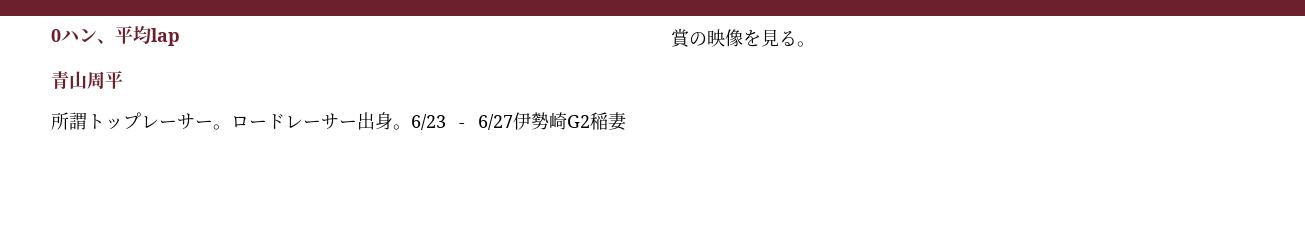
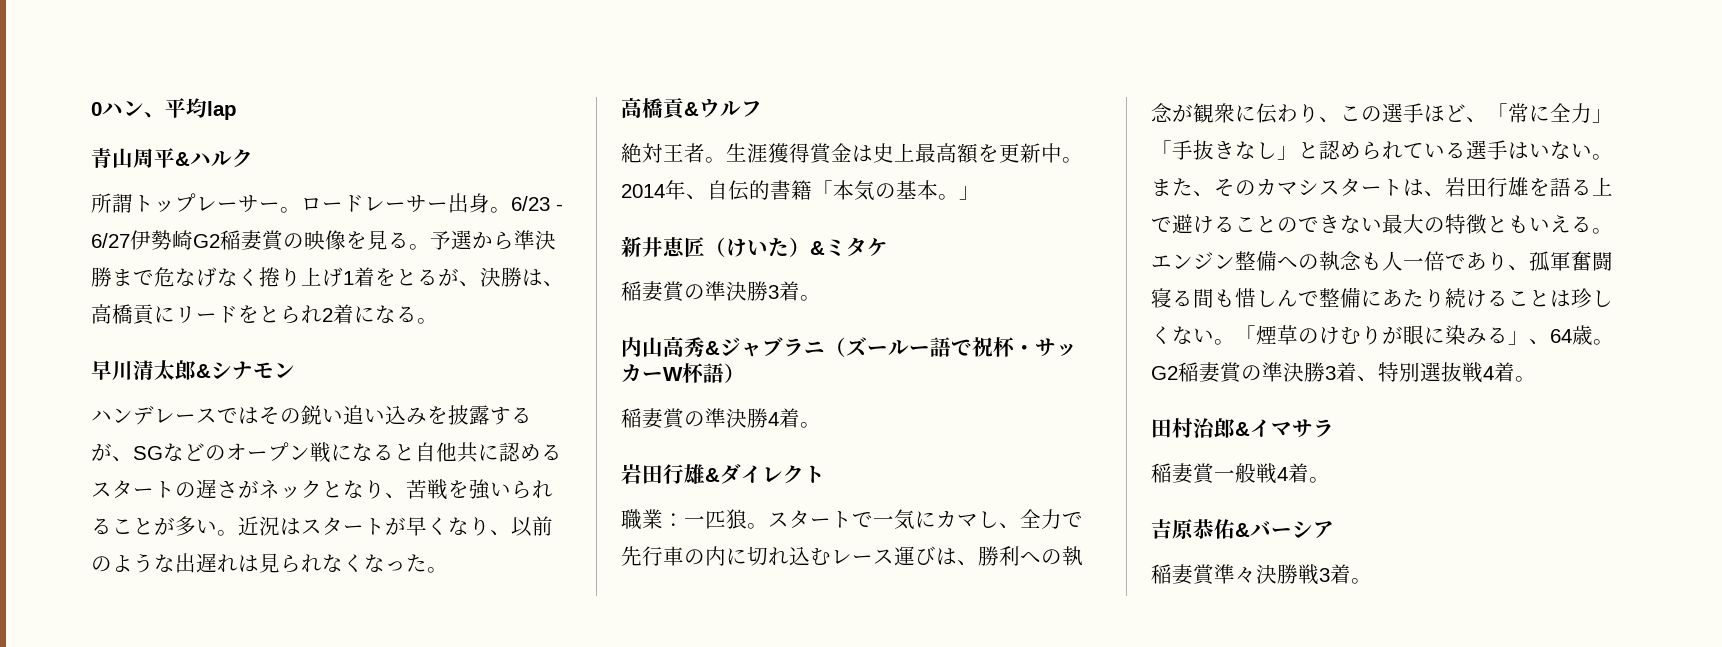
- 青山周平
+ 青山周平&ハルク
+ 予選から準決勝まで危なげなく捲り上げ1着をとるが、決勝は、高橋貢にリードをとられ2着になる。
+ 早川清太郎&シナモン
+ ハンデレースではその鋭い追い込みを披露するが、SGなどのオープン戦になると自他共に認めるスタートの遅さがネックとなり、苦戦を強いられることが多い。近況はスタートが早くなり、以前のような出遅れは見られなくなった。
+ 高橋貢&ウルフ
+ 絶対王者。生涯獲得賞金は史上最高額を更新中。2014年、自伝的書籍「本気の基本。」
+ 新井恵匠（けいた）&ミタケ
+ 稲妻賞の準決勝3着。
+ 内山高秀&ジャブラニ（ズールー語で祝杯・サッカーW杯語）
+ 稲妻賞の準決勝4着。
+ 岩田行雄&ダイレクト
+ 職業：一匹狼。スタートで一気にカマし、全力で先行車の内に切れ込むレース運びは、勝利への執念が観衆に伝わり、この選手ほど、「常に全力」「手抜きなし」と認められている選手はいない。また、そのカマシスタートは、岩田行雄を語る上で避けることのできない最大の特徴ともいえる。エンジン整備への執念も人一倍であり、孤軍奮闘寝る間も惜しんで整備にあたり続けることは珍しくない。「煙草のけむりが眼に染みる」、64歳。G2稲妻賞の準決勝3着、特別選抜戦4着。
+ 田村治郎&イマサラ
+ 稲妻賞一般戦4着。
+ 吉原恭佑&バーシア
+ 稲妻賞準々決勝戦3着。

